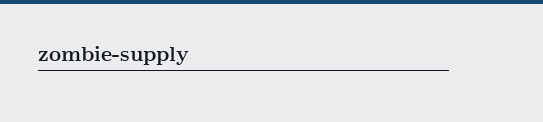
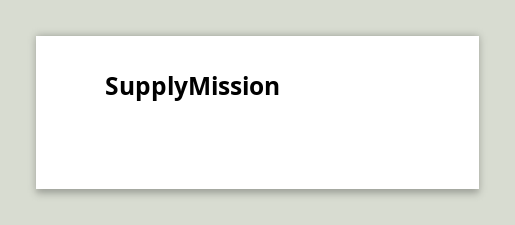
- zombie-supply
+ SupplyMission

